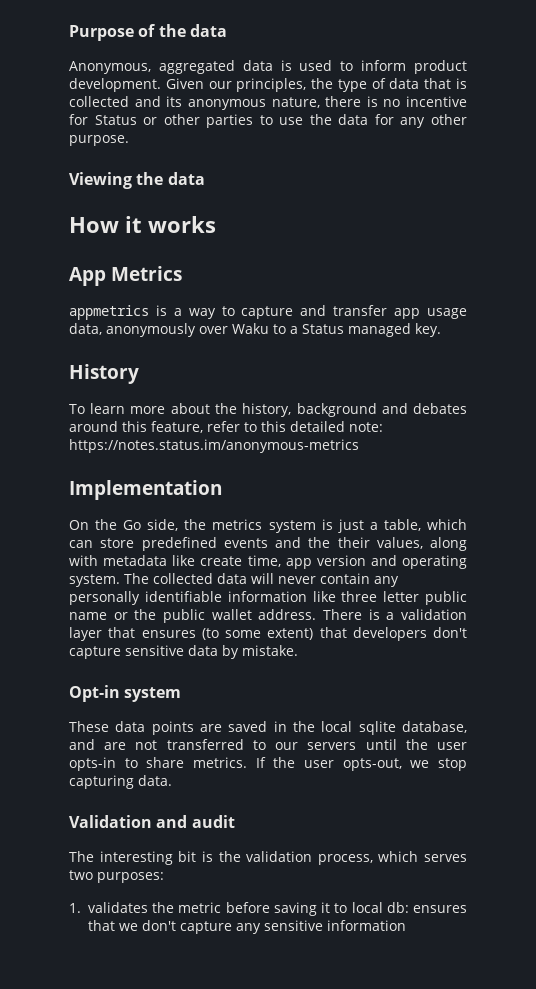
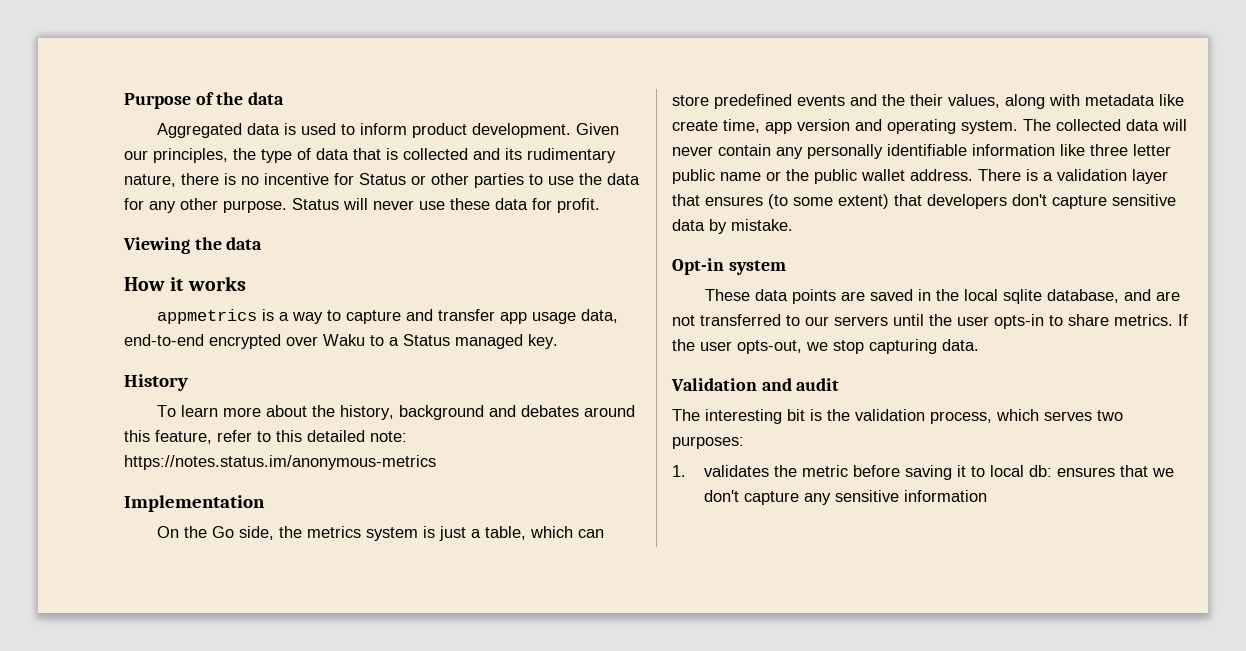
- Anonymous, aggregated data is used to inform product development.
+ Aggregated data is used to inform product development.
- Given our principles, the type of data that is collected and its anonymous nature, there is no incentive for Status or other parties to use the data for any other purpose.
+ Given our principles, the type of data that is collected and its rudimentary nature, there is no incentive for Status or other parties to use the data for any other purpose. Status will never use these data for profit.
- App Metrics
- appmetrics is a way to capture and transfer app usage data, anonymously over Waku to a Status managed key.
+ appmetrics is a way to capture and transfer app usage data, end-to-end encrypted over Waku to a Status managed key.

